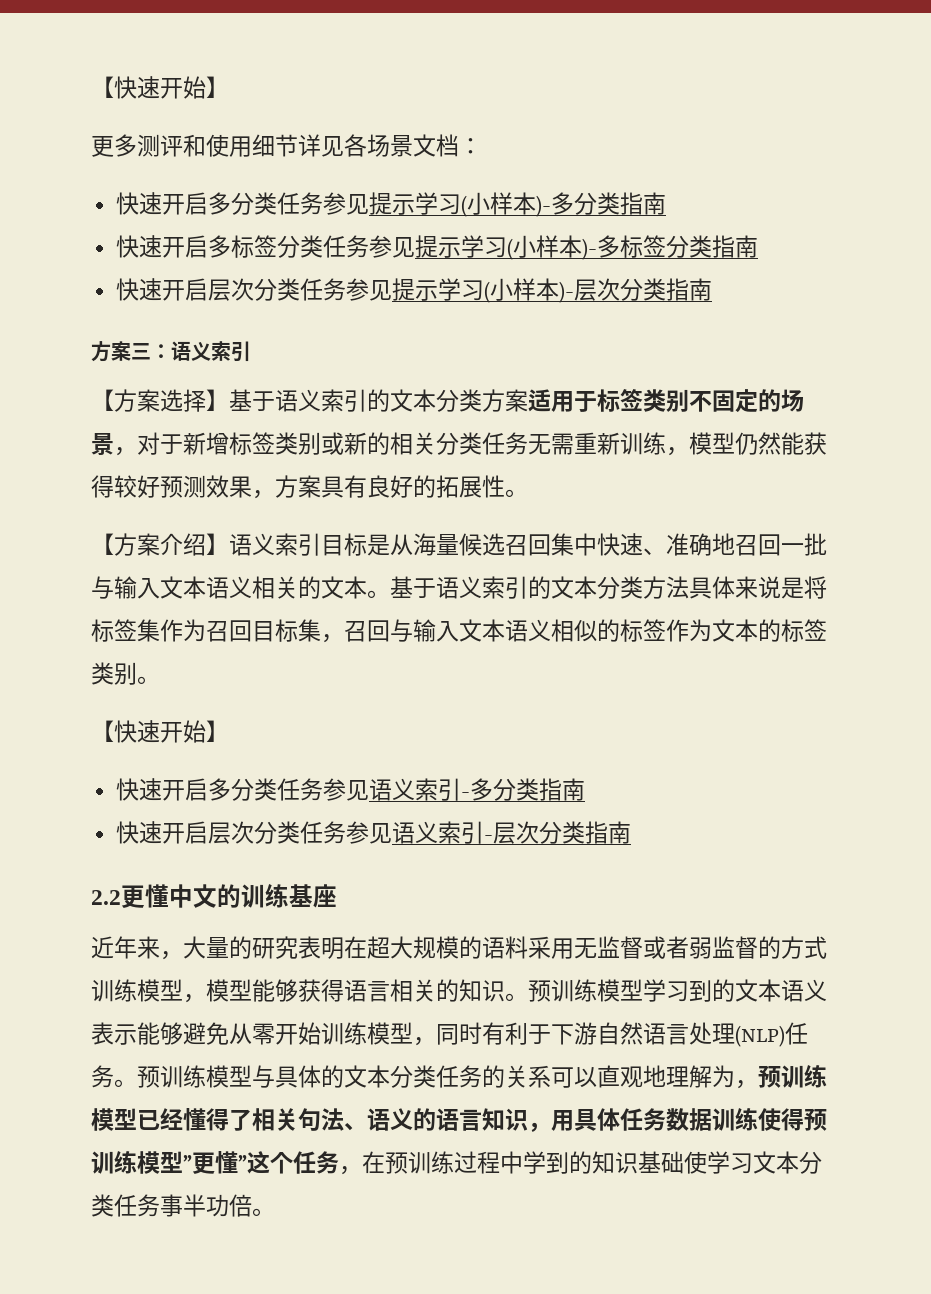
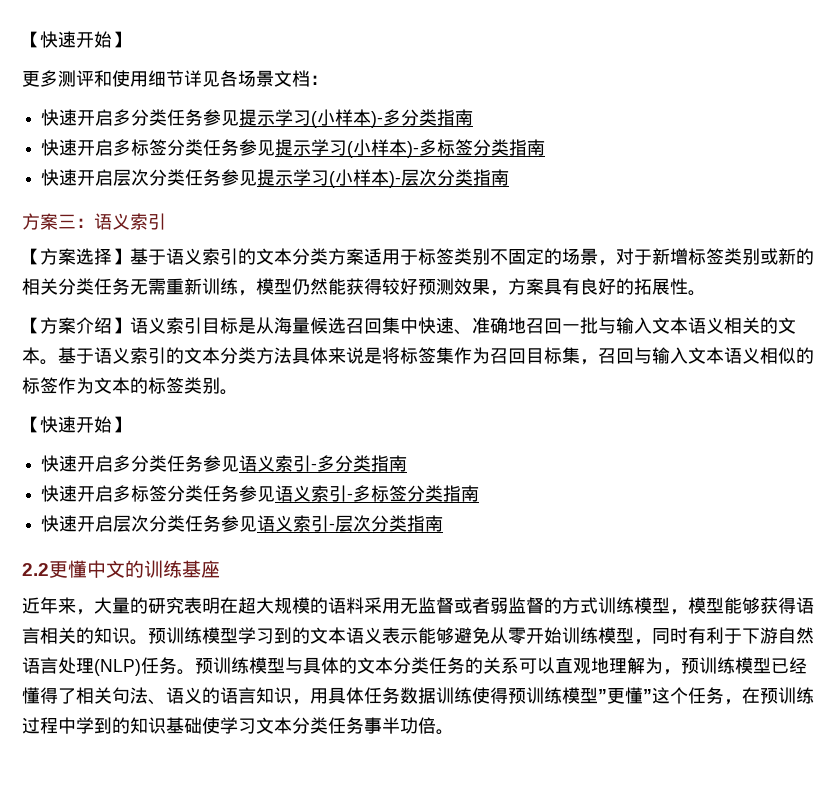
+ 快速开启多标签分类任务参见语义索引-多标签分类指南

